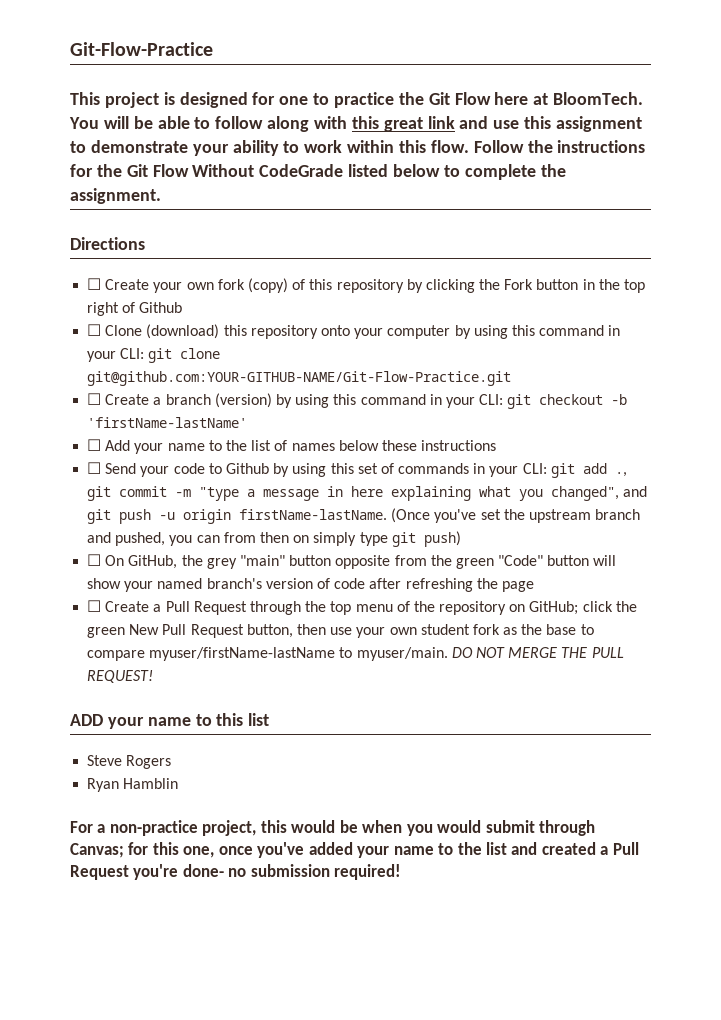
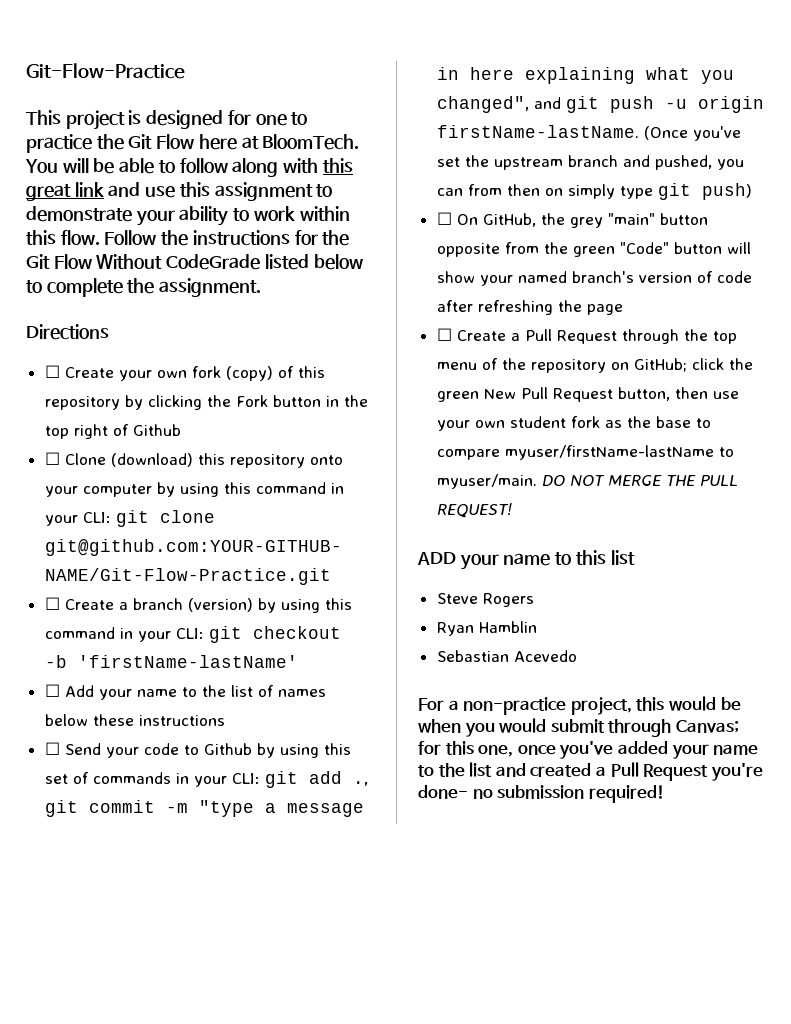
+ Sebastian Acevedo

